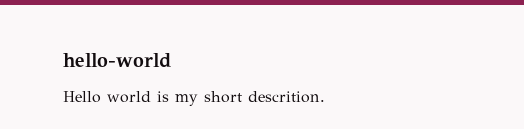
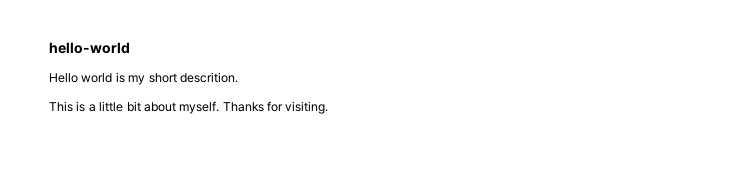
+ This is a little bit about myself. Thanks for visiting.

